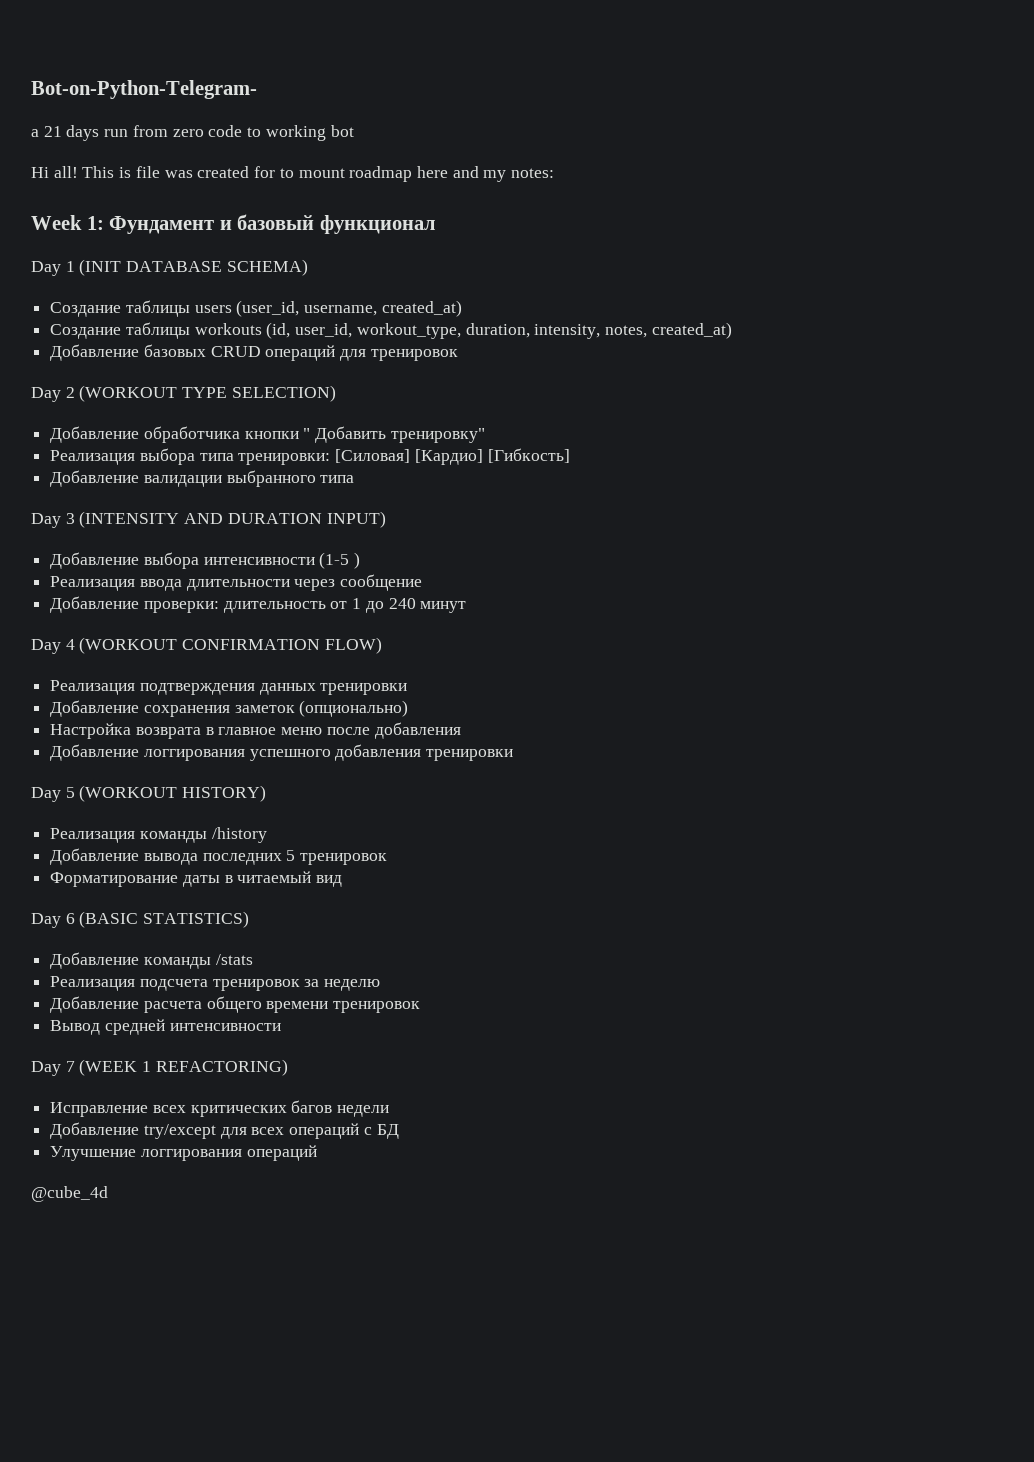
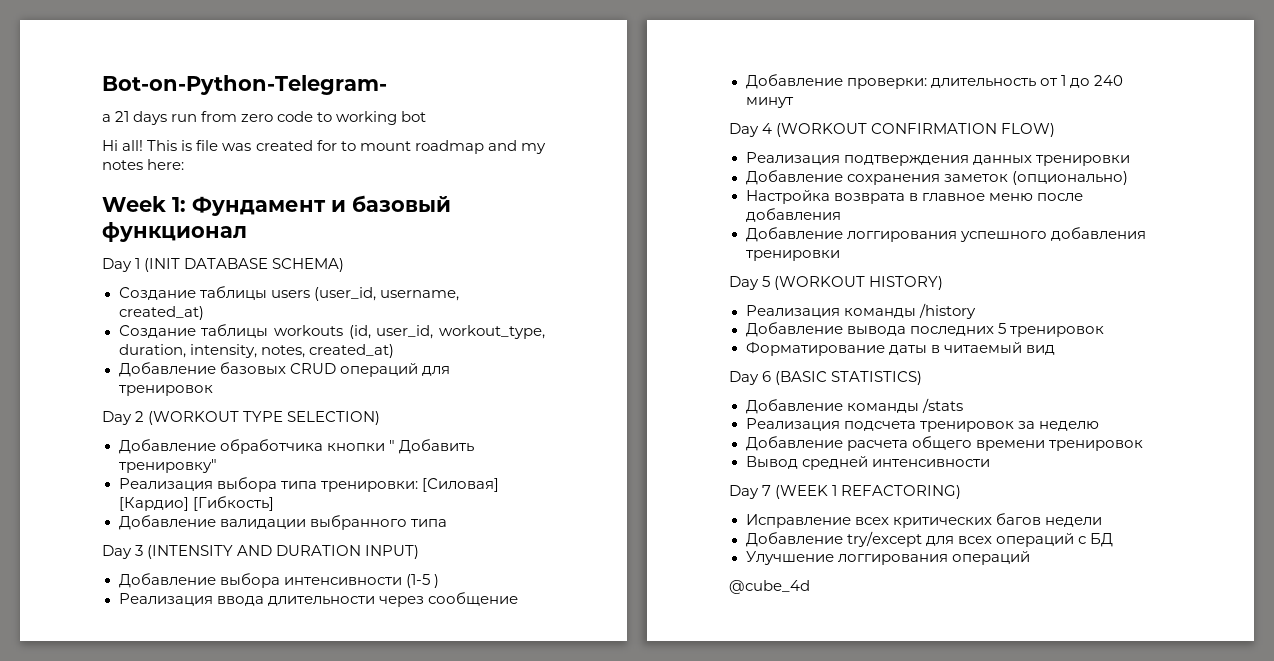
- This is file was created for to mount roadmap here and my notes:
+ This is file was created for to mount roadmap and my notes here:

